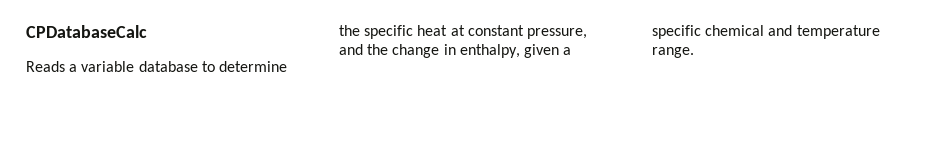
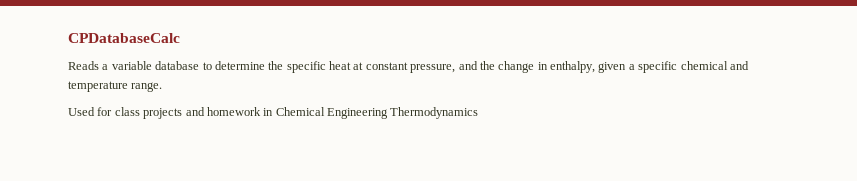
+ Used for class projects and homework in Chemical Engineering Thermodynamics

